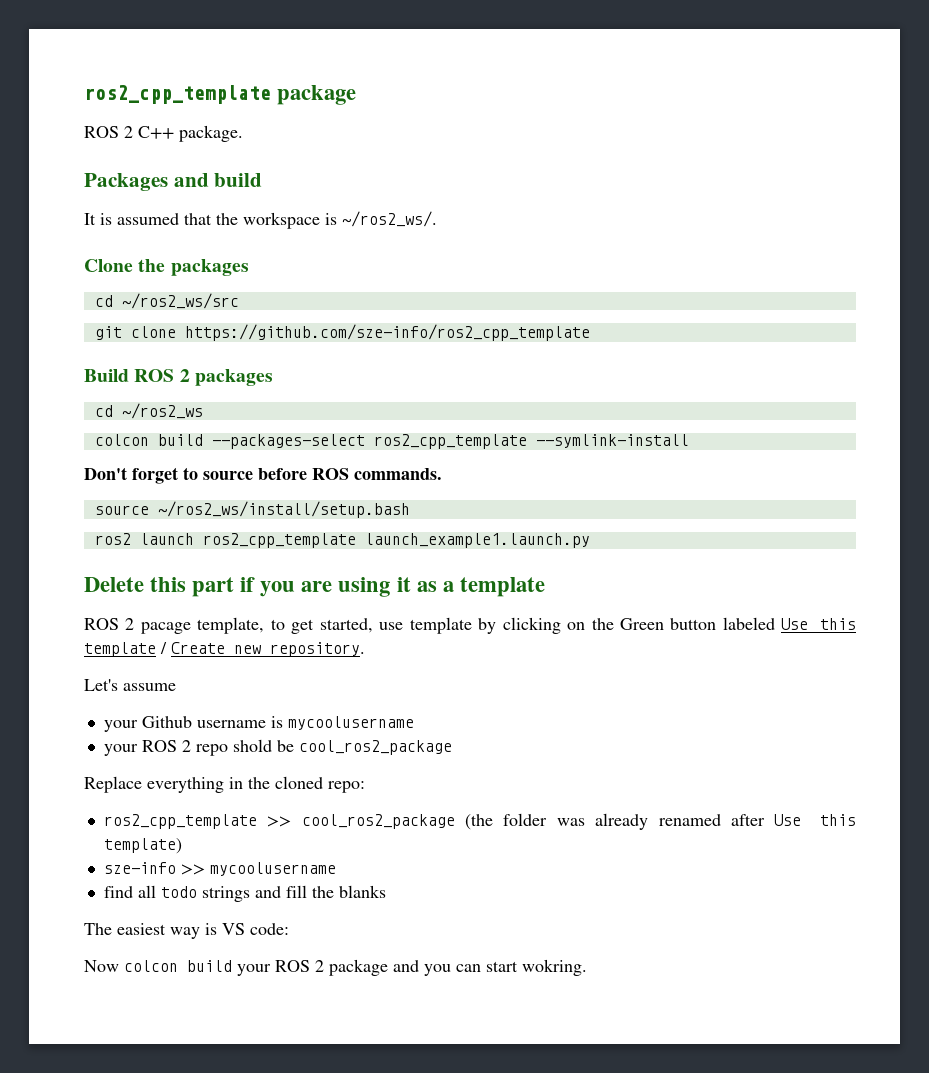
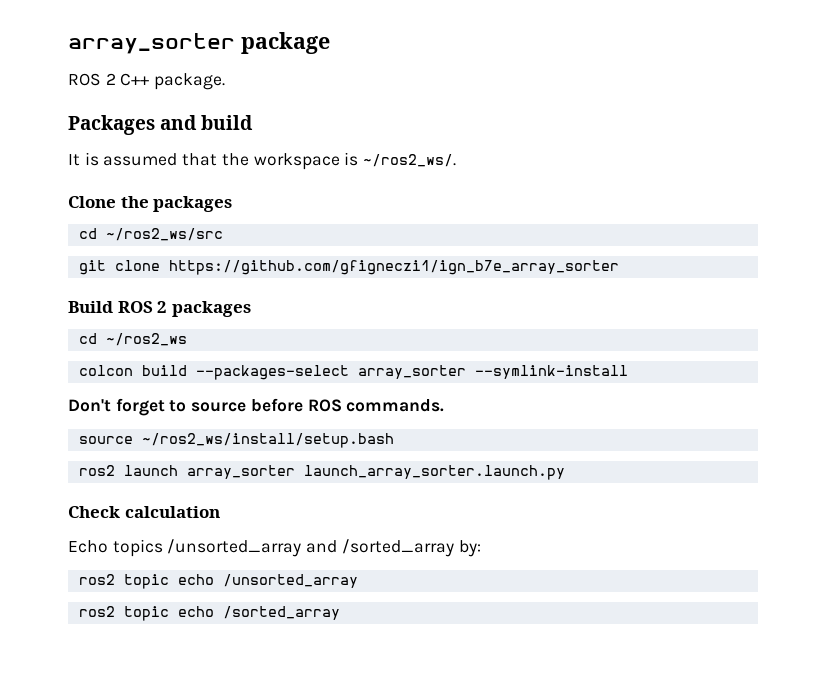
- ros2_cpp_template package
+ array_sorter package
- git clone https://github.com/sze-info/ros2_cpp_template
+ git clone https://github.com/gfigneczi1/ign_b7e_array_sorter
- colcon build --packages-select ros2_cpp_template --symlink-install
+ colcon build --packages-select array_sorter --symlink-install
- ros2 launch ros2_cpp_template launch_example1.launch.py
- Delete this part if you are using it as a template
- ROS 2 pacage template, to get started, use template by clicking on the Green button labeled Use this template / Create new repository.
- Let's assume
- your Github username is mycoolusername
- your ROS 2 repo shold be cool_ros2_package
- Replace everything in the cloned repo:
- ros2_cpp_template >> cool_ros2_package (the folder was already renamed after Use this template)
- sze-info >> mycoolusername
- find all todo strings and fill the blanks
- The easiest way is VS code:
- Now colcon build your ROS 2 package and you can start wokring.
+ ros2 launch array_sorter launch_array_sorter.launch.py
+ Check calculation
+ Echo topics /unsorted_array and /sorted_array by:
+ ros2 topic echo /unsorted_array
+ ros2 topic echo /sorted_array

